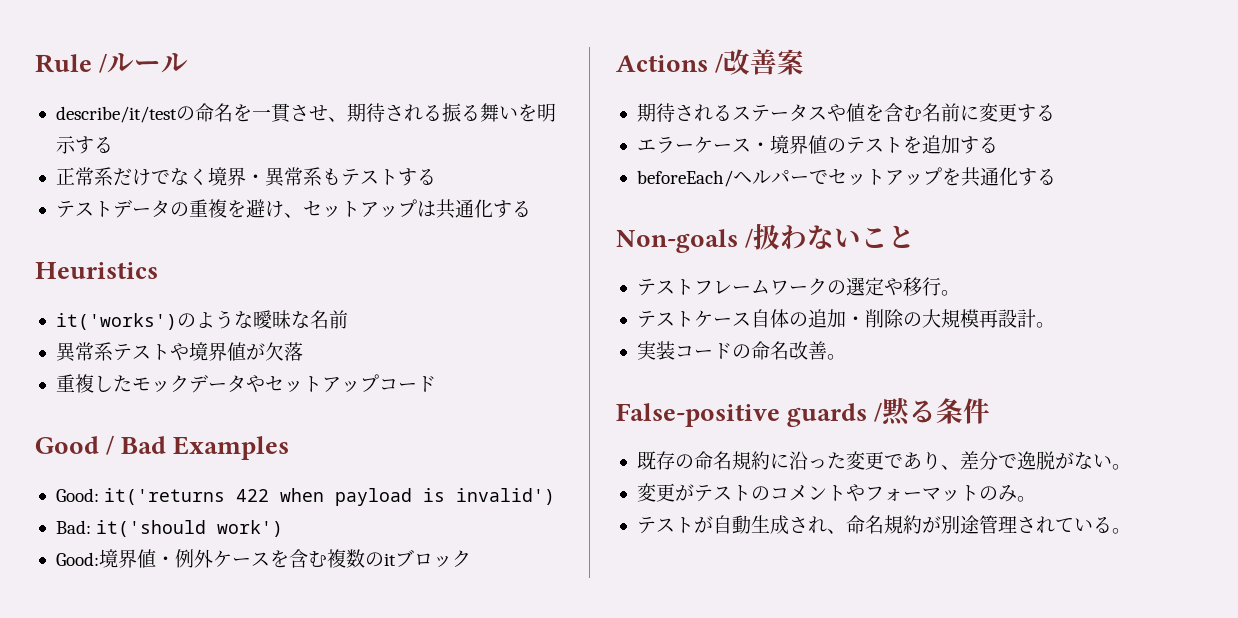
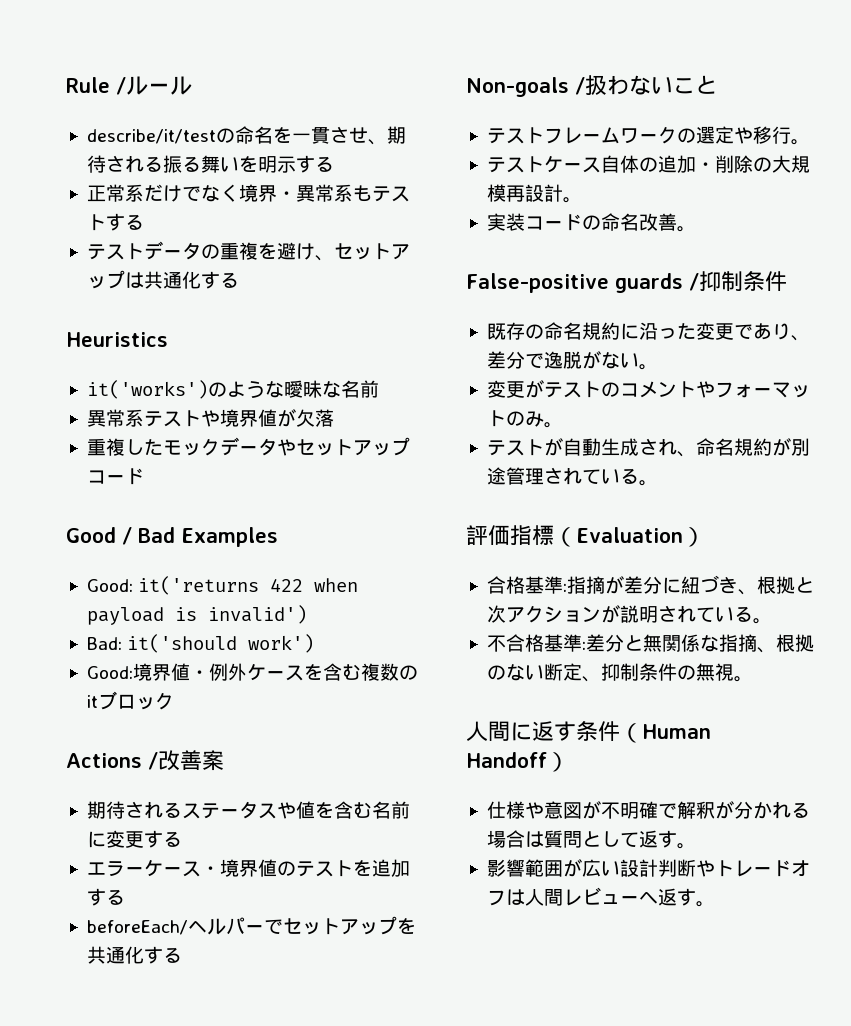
- False-positive guards /黙る条件
+ False-positive guards /抑制条件
+ 評価指標（Evaluation）
+ 合格基準:指摘が差分に紐づき、根拠と次アクションが説明されている。
+ 不合格基準:差分と無関係な指摘、根拠のない断定、抑制条件の無視。
+ 人間に返す条件（Human Handoff）
+ 仕様や意図が不明確で解釈が分かれる場合は質問として返す。
+ 影響範囲が広い設計判断やトレードオフは人間レビューへ返す。

